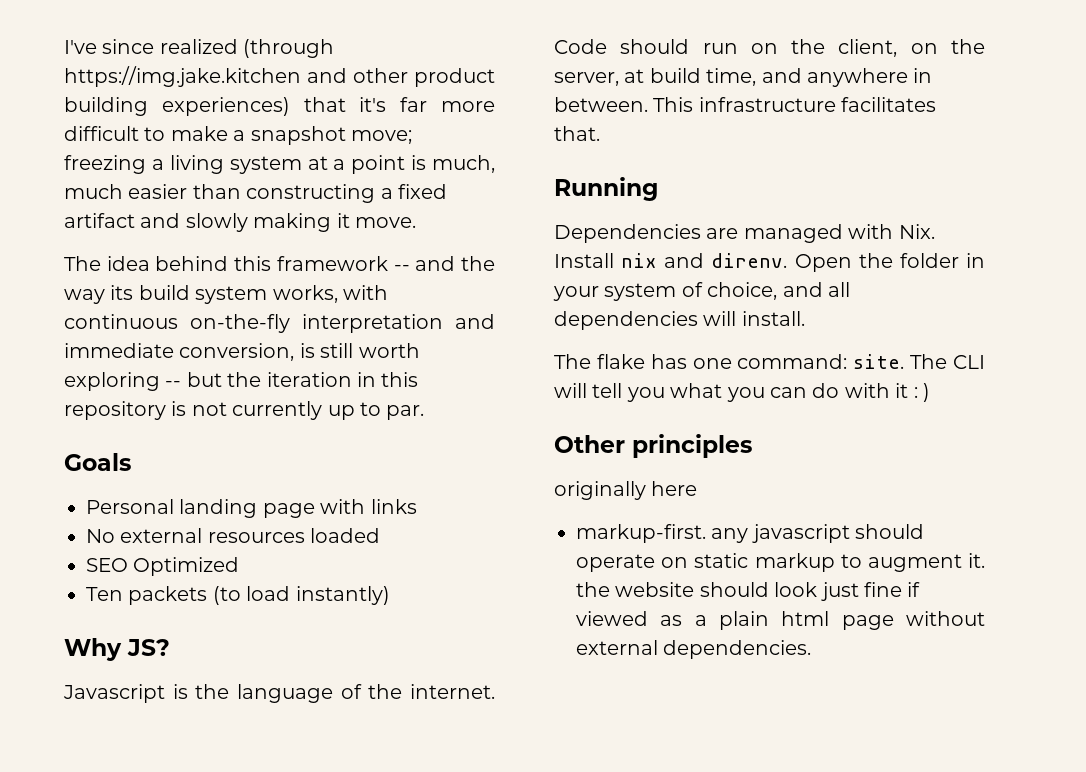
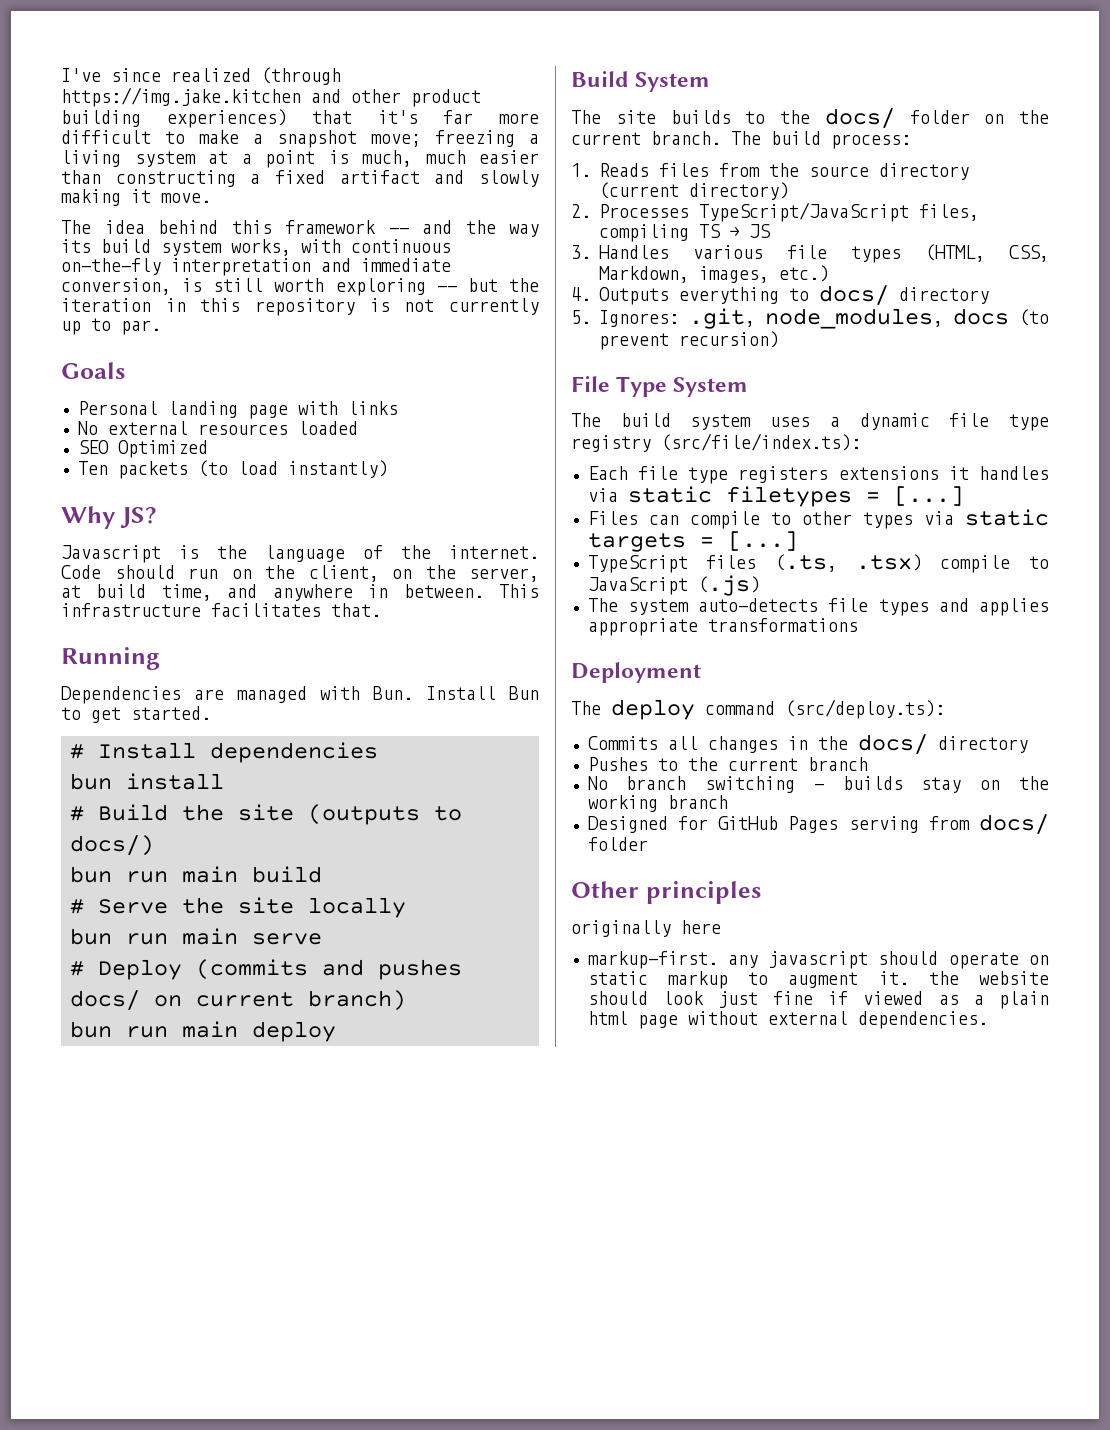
- Dependencies are managed with Nix. Install nix and direnv. Open the folder in your system of choice, and all dependencies will install.
- The flake has one command: site. The CLI will tell you what you can do with it : )
+ Dependencies are managed with Bun. Install Bun to get started.
+ # Install dependencies
+ bun install
+ # Build the site (outputs to docs/)
+ bun run main build
+ # Serve the site locally
+ bun run main serve
+ # Deploy (commits and pushes docs/ on current branch)
+ bun run main deploy
+ Build System
+ The site builds to the docs/ folder on the current branch. The build process:
+ 1. Reads files from the source directory (current directory)
+ 2. Processes TypeScript/JavaScript files, compiling TS → JS
+ 3. Handles various file types (HTML, CSS, Markdown, images, etc.)
+ 4. Outputs everything to docs/ directory
+ 5. Ignores: .git, node_modules, docs (to prevent recursion)
+ File Type System
+ The build system uses a dynamic file type registry (src/file/index.ts):
+ Each file type registers extensions it handles via static filetypes = [...]
+ Files can compile to other types via static targets = [...]
+ TypeScript files (.ts, .tsx) compile to JavaScript (.js)
+ The system auto-detects file types and applies appropriate transformations
+ Deployment
+ The deploy command (src/deploy.ts):
+ Commits all changes in the docs/ directory
+ Pushes to the current branch
+ No branch switching - builds stay on the working branch
+ Designed for GitHub Pages serving from docs/ folder

